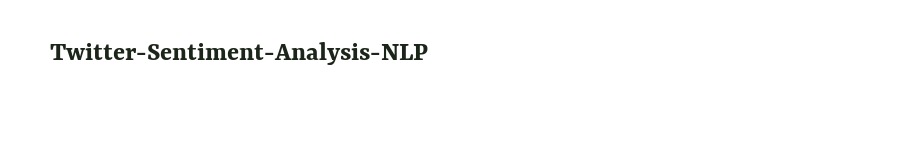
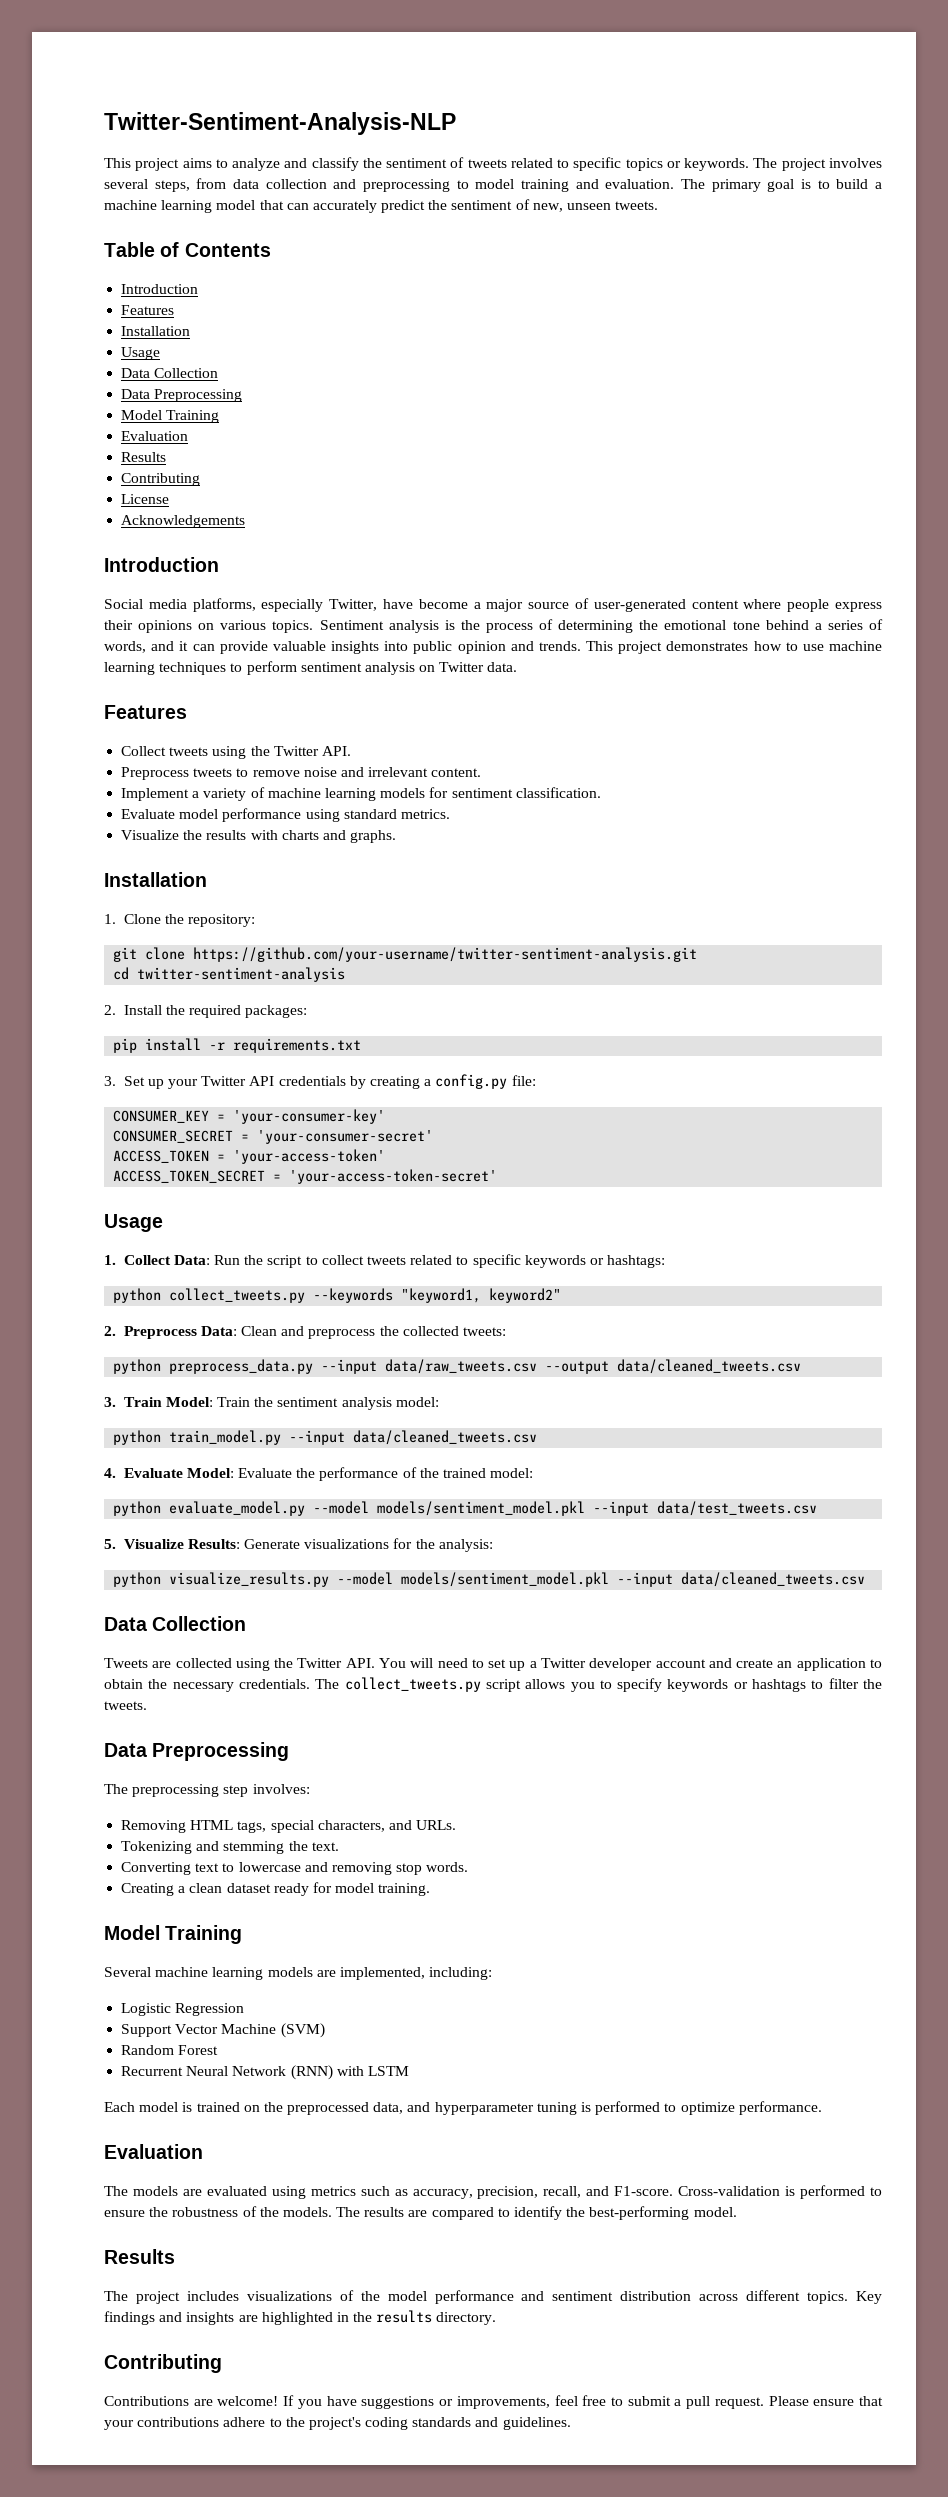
+ This project aims to analyze and classify the sentiment of tweets related to specific topics or keywords. The project involves several steps, from data collection and preprocessing to model training and evaluation. The primary goal is to build a machine learning model that can accurately predict the sentiment of new, unseen tweets.
+ Table of Contents
+ Introduction
+ Features
+ Installation
+ Usage
+ Data Collection
+ Data Preprocessing
+ Model Training
+ Evaluation
+ Results
+ Contributing
+ License
+ Acknowledgements
+ Introduction
+ Social media platforms, especially Twitter, have become a major source of user-generated content where people express their opinions on various topics. Sentiment analysis is the process of determining the emotional tone behind a series of words, and it can provide valuable insights into public opinion and trends. This project demonstrates how to use machine learning techniques to perform sentiment analysis on Twitter data.
+ Features
+ Collect tweets using the Twitter API.
+ Preprocess tweets to remove noise and irrelevant content.
+ Implement a variety of machine learning models for sentiment classification.
+ Evaluate model performance using standard metrics.
+ Visualize the results with charts and graphs.
+ Installation
+ 1. Clone the repository:
+ git clone https://github.com/your-username/twitter-sentiment-analysis.git
+ cd twitter-sentiment-analysis
+ 2. Install the required packages:
+ pip install -r requirements.txt
+ 3. Set up your Twitter API credentials by creating a config.py file:
+ CONSUMER_KEY = 'your-consumer-key'
+ CONSUMER_SECRET = 'your-consumer-secret'
+ ACCESS_TOKEN = 'your-access-token'
+ ACCESS_TOKEN_SECRET = 'your-access-token-secret'
+ Usage
+ 1. Collect Data: Run the script to collect tweets related to specific keywords or hashtags:
+ python collect_tweets.py --keywords "keyword1, keyword2"
+ 2. Preprocess Data: Clean and preprocess the collected tweets:
+ python preprocess_data.py --input data/raw_tweets.csv --output data/cleaned_tweets.csv
+ 3. Train Model: Train the sentiment analysis model:
+ python train_model.py --input data/cleaned_tweets.csv
+ 4. Evaluate Model: Evaluate the performance of the trained model:
+ python evaluate_model.py --model models/sentiment_model.pkl --input data/test_tweets.csv
+ 5. Visualize Results: Generate visualizations for the analysis:
+ python visualize_results.py --model models/sentiment_model.pkl --input data/cleaned_tweets.csv
+ Data Collection
+ Tweets are collected using the Twitter API. You will need to set up a Twitter developer account and create an application to obtain the necessary credentials. The collect_tweets.py script allows you to specify keywords or hashtags to filter the tweets.
+ Data Preprocessing
+ The preprocessing step involves:
+ Removing HTML tags, special characters, and URLs.
+ Tokenizing and stemming the text.
+ Converting text to lowercase and removing stop words.
+ Creating a clean dataset ready for model training.
+ Model Training
+ Several machine learning models are implemented, including:
+ Logistic Regression
+ Support Vector Machine (SVM)
+ Random Forest
+ Recurrent Neural Network (RNN) with LSTM
+ Each model is trained on the preprocessed data, and hyperparameter tuning is performed to optimize performance.
+ Evaluation
+ The models are evaluated using metrics such as accuracy, precision, recall, and F1-score. Cross-validation is performed to ensure the robustness of the models. The results are compared to identify the best-performing model.
+ Results
+ The project includes visualizations of the model performance and sentiment distribution across different topics. Key findings and insights are highlighted in the results directory.
+ Contributing
+ Contributions are welcome! If you have suggestions or improvements, feel free to submit a pull request. Please ensure that your contributions adhere to the project's coding standards and guidelines.

